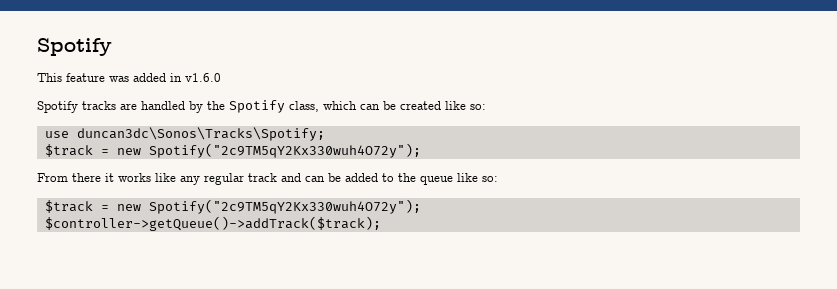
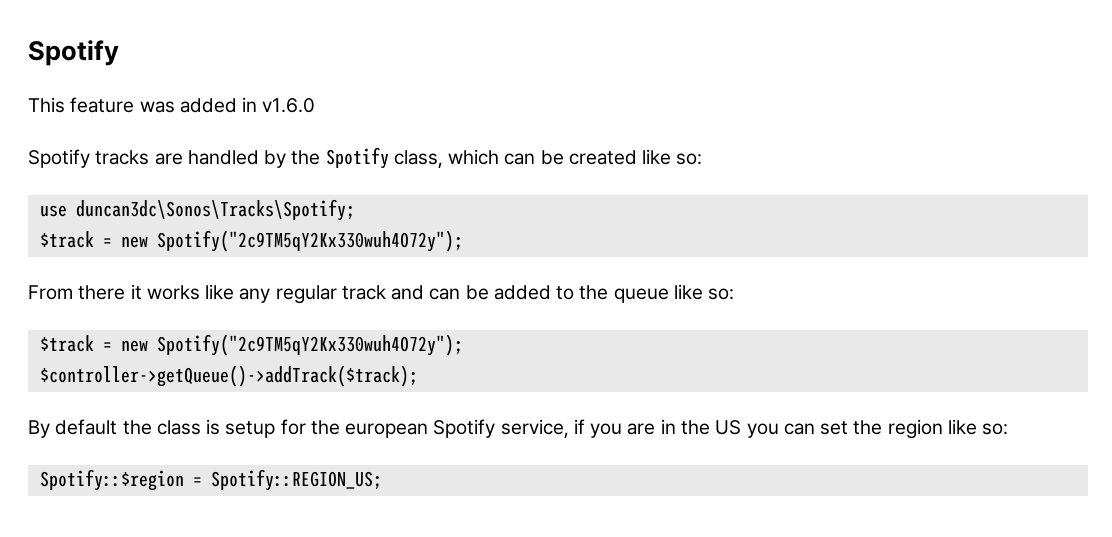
+ By default the class is setup for the european Spotify service, if you are in the US you can set the region like so:
+ Spotify::$region = Spotify::REGION_US;

